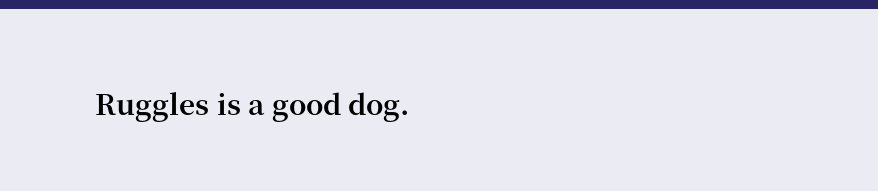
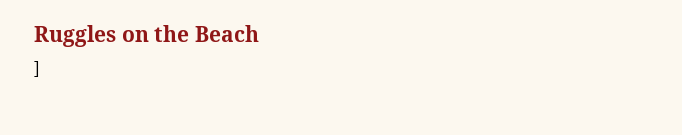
- Ruggles is a good dog.
+ Ruggles on the Beach
+ ]

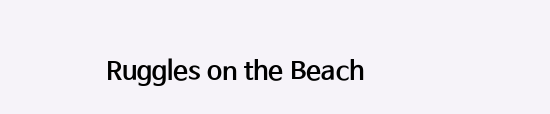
- ]

